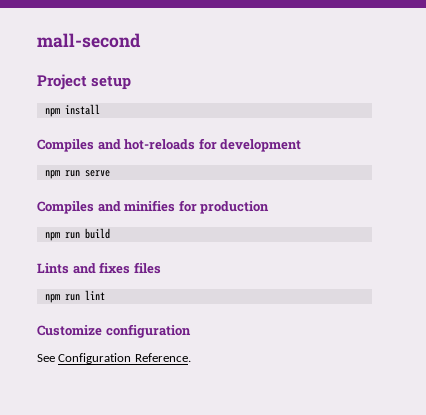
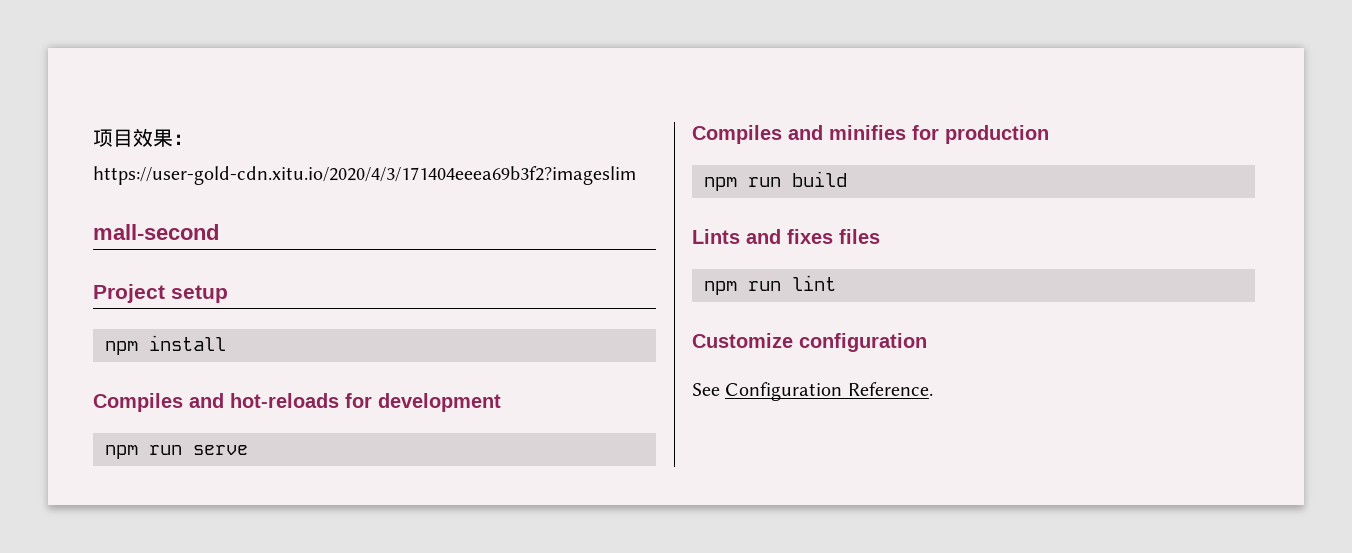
+ 项目效果：https://user-gold-cdn.xitu.io/2020/4/3/171404eeea69b3f2?imageslim

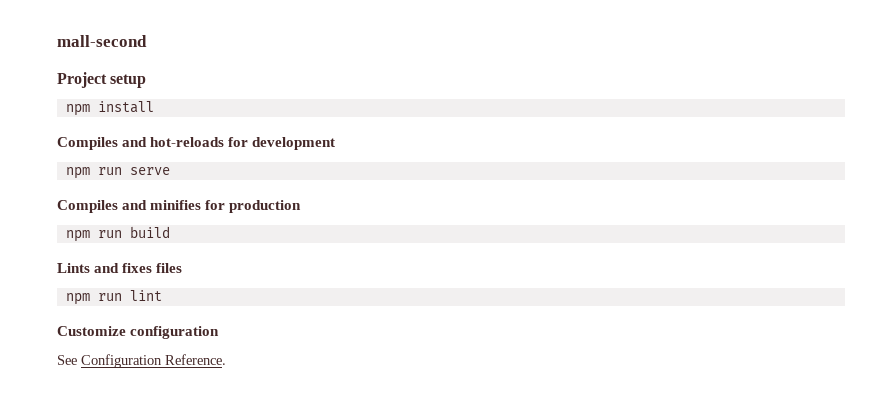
- 项目效果：https://user-gold-cdn.xitu.io/2020/4/3/171404eeea69b3f2?imageslim

